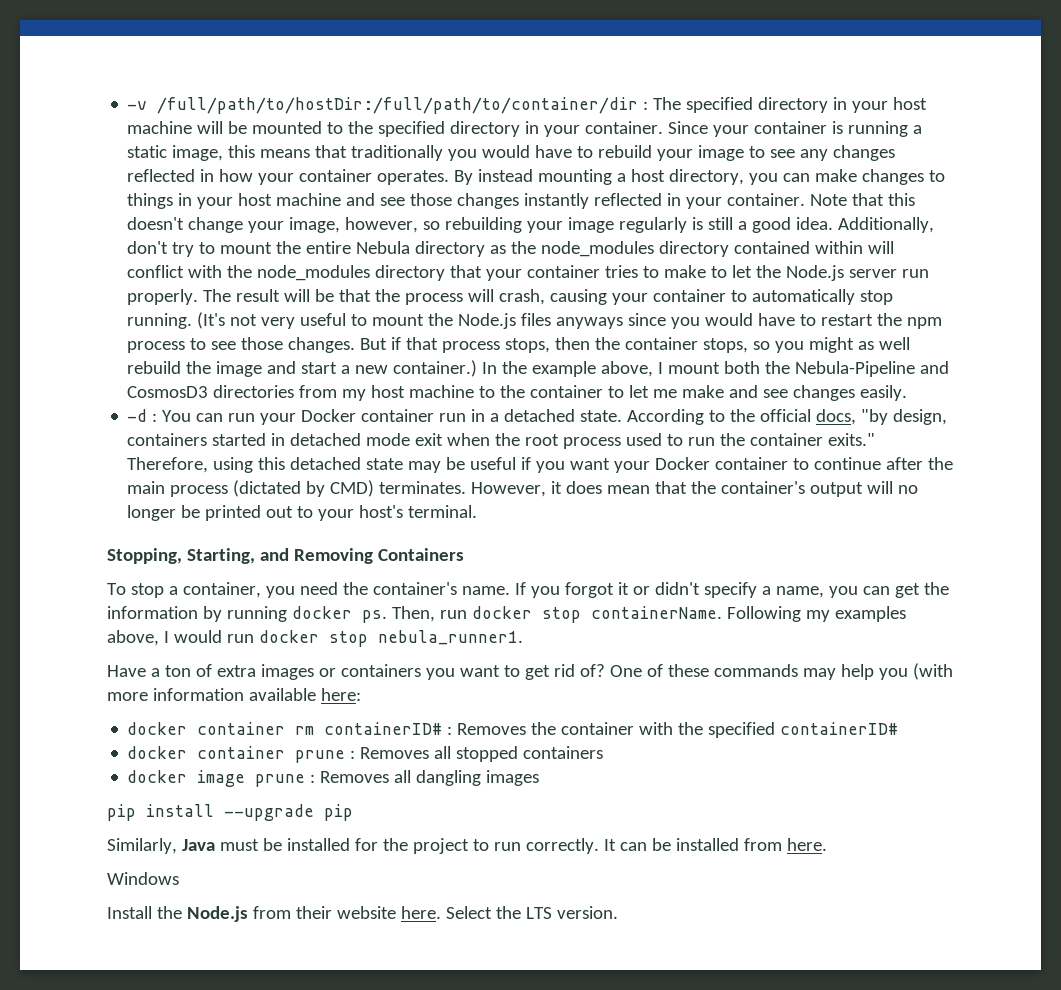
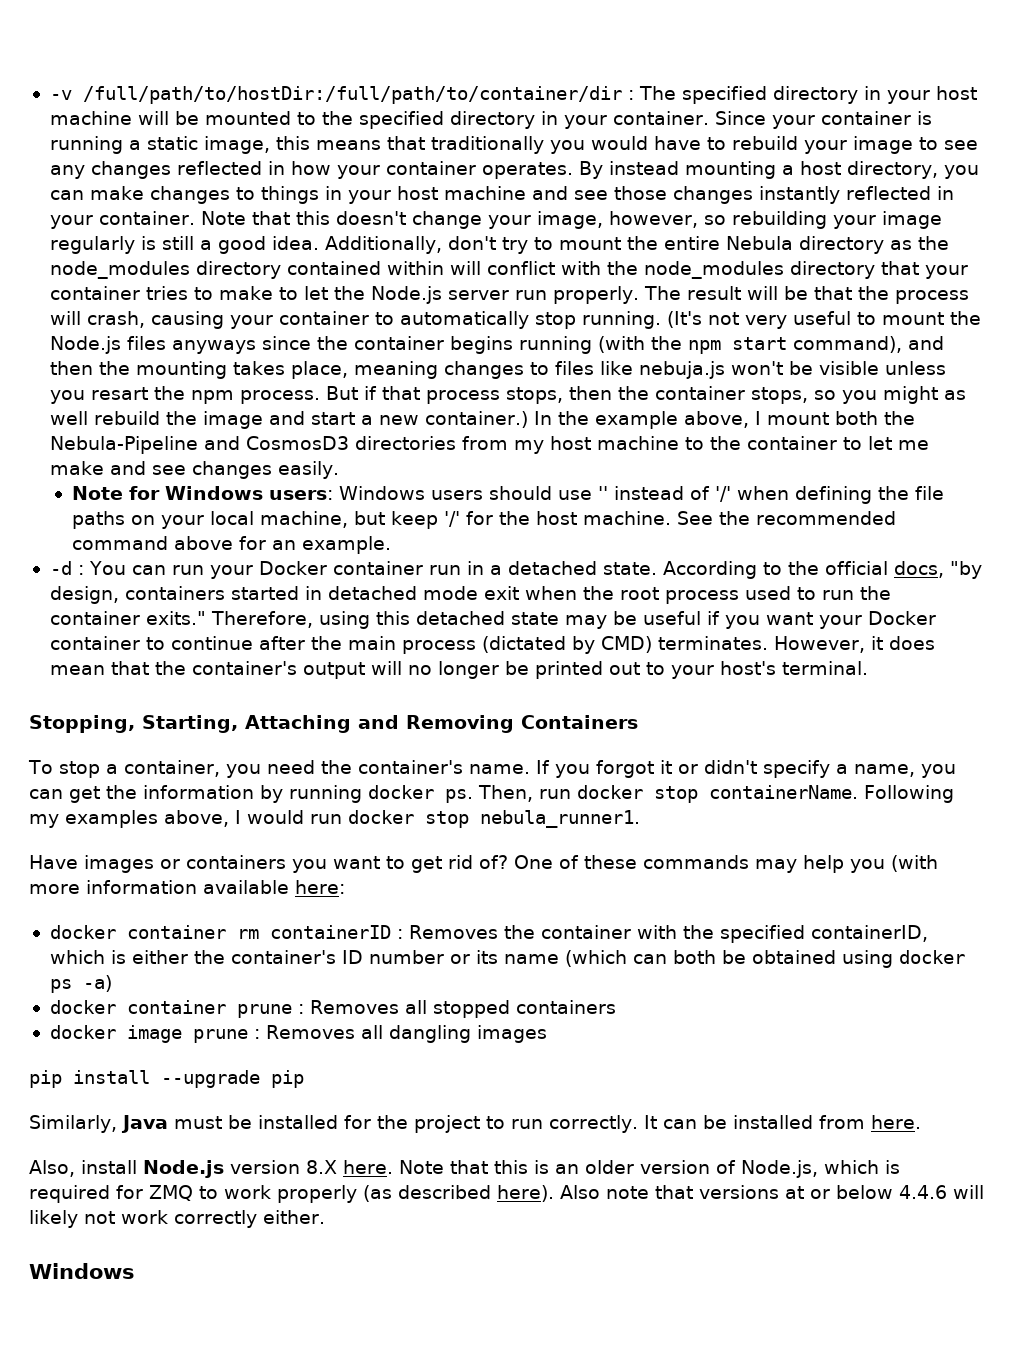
- (It's not very useful to mount the Node.js files anyways since you would have to restart the npm process to see those changes.
+ (It's not very useful to mount the Node.js files anyways since the container begins running (with the npm start command), and then the mounting takes place, meaning changes to files like nebuja.js won't be visible unless you resart the npm process.
+ Note for Windows users: Windows users should use '' instead of '/' when defining the file paths on your local machine, but keep '/' for the host machine. See the recommended command above for an example.
- Stopping, Starting, and Removing Containers
+ Stopping, Starting, Attaching and Removing Containers
- Have a ton of extra images or containers you want to get rid of?
+ Have images or containers you want to get rid of?
- docker container rm containerID# : Removes the container with the specified containerID#
+ docker container rm containerID : Removes the container with the specified containerID, which is either the container's ID number or its name (which can both be obtained using docker ps -a)
+ Also, install Node.js version 8.X here. Note that this is an older version of Node.js, which is required for ZMQ to work properly (as described here). Also note that versions at or below 4.4.6 will likely not work correctly either.
  Windows
- Install the Node.js from their website here. Select the LTS version.

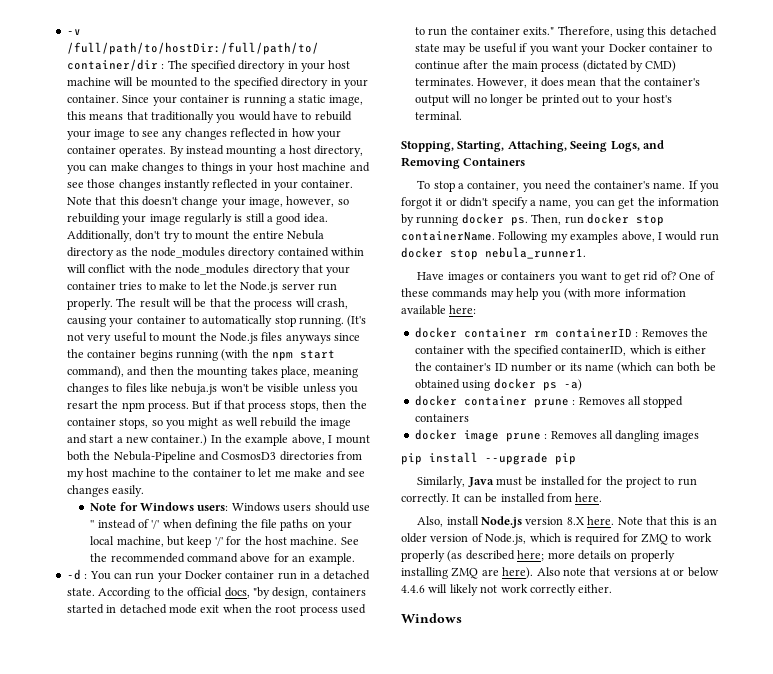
- Stopping, Starting, Attaching and Removing Containers
+ Stopping, Starting, Attaching, Seeing Logs, and Removing Containers
- Note that this is an older version of Node.js, which is required for ZMQ to work properly (as described here).
+ Note that this is an older version of Node.js, which is required for ZMQ to work properly (as described here; more details on properly installing ZMQ are here).

